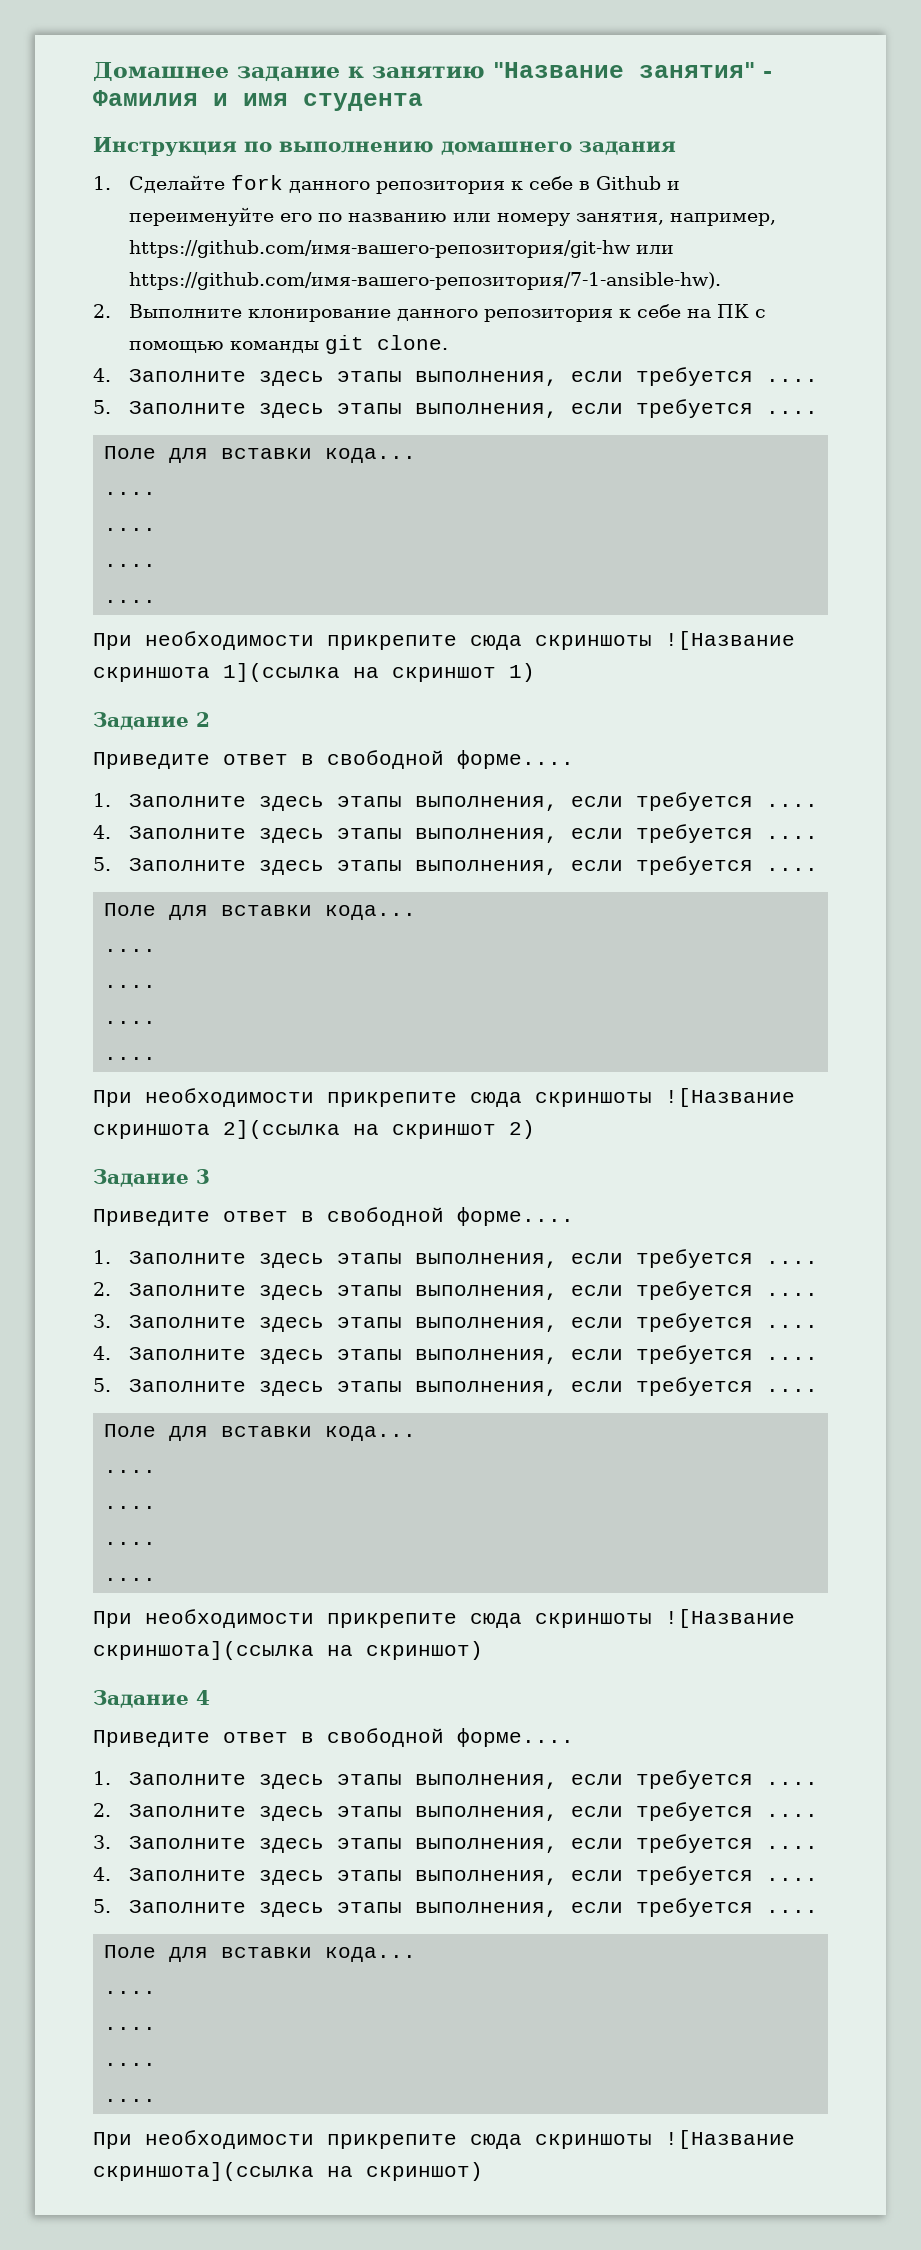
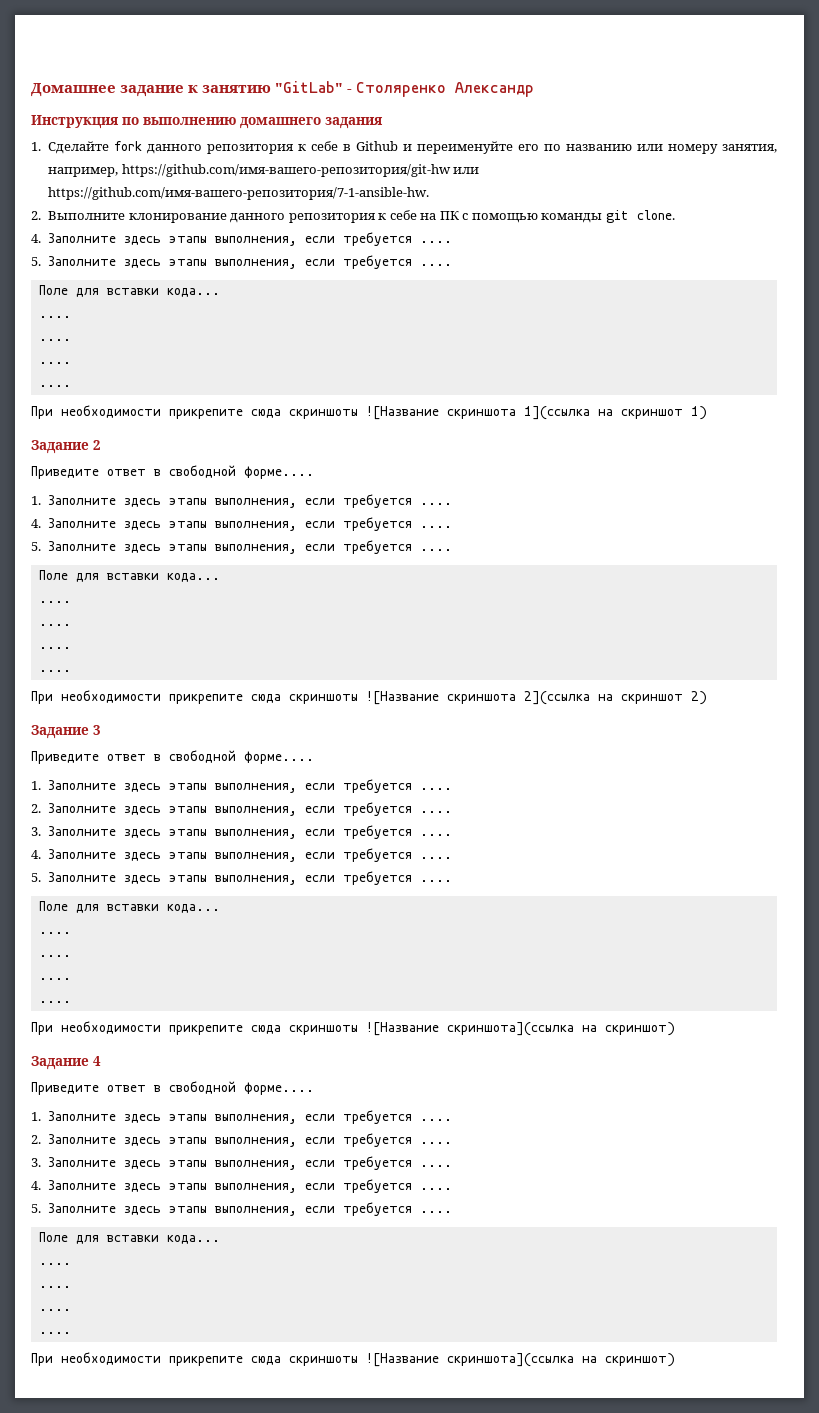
- Домашнее задание к занятию "Название занятия" - Фамилия и имя студента
+ Домашнее задание к занятию "GitLab" - Столяренко Александр
- 1. Сделайте fork данного репозитория к себе в Github и переименуйте его по названию или номеру занятия, например, https://github.com/имя-вашего-репозитория/git-hw или https://github.com/имя-вашего-репозитория/7-1-ansible-hw).
+ 1. Сделайте fork данного репозитория к себе в Github и переименуйте его по названию или номеру занятия, например, https://github.com/имя-вашего-репозитория/git-hw или https://github.com/имя-вашего-репозитория/7-1-ansible-hw.

